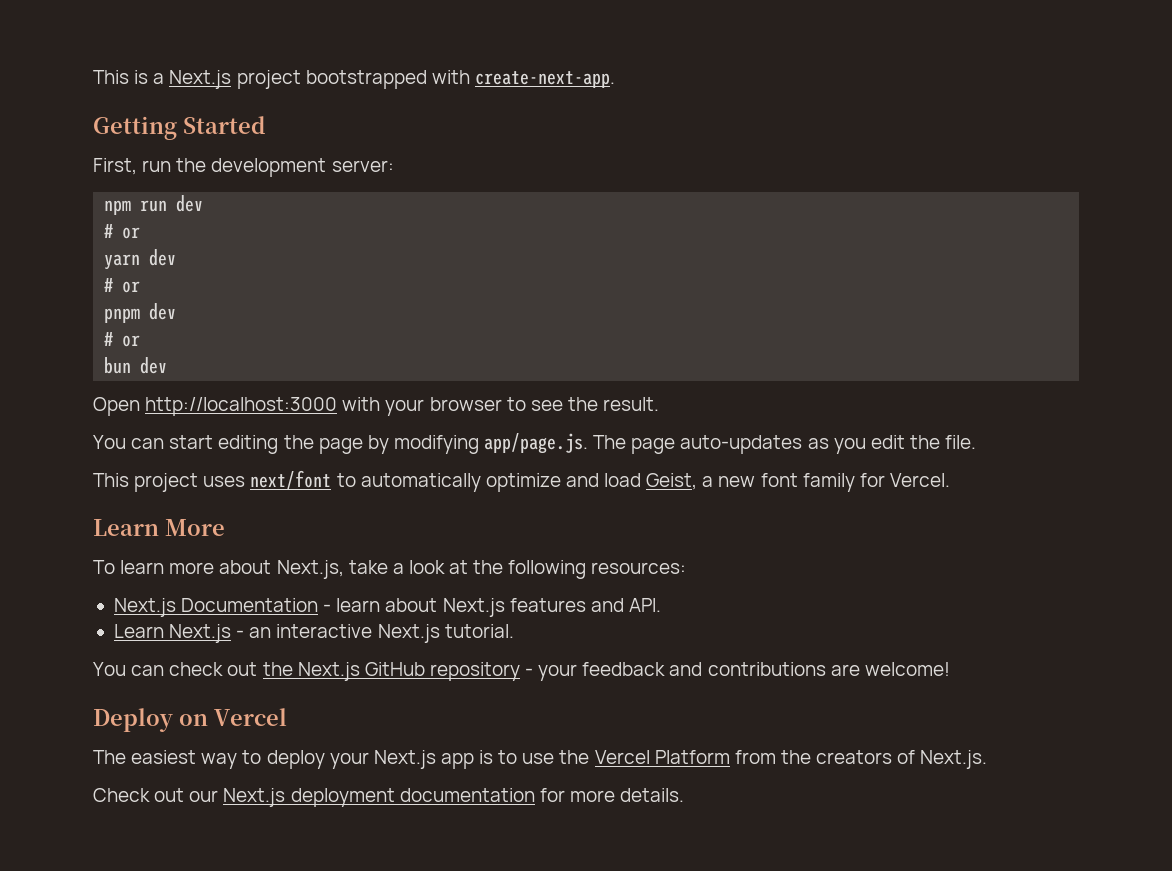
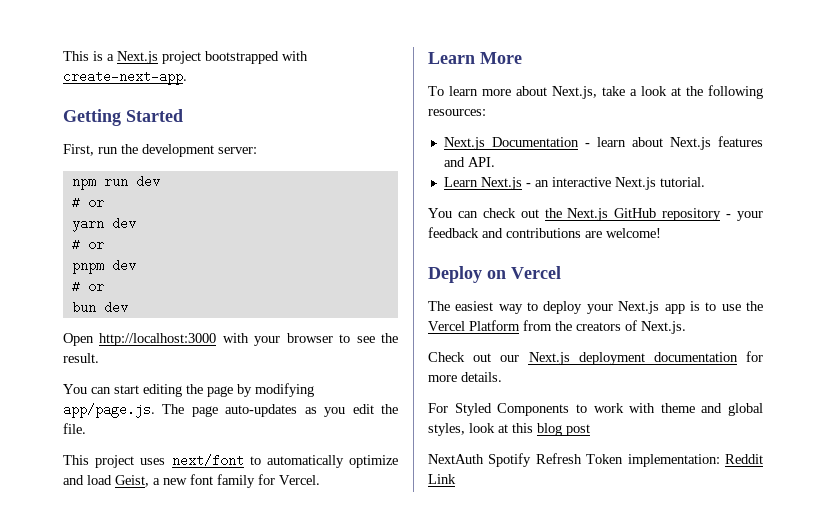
+ For Styled Components to work with theme and global styles, look at this blog post
+ NextAuth Spotify Refresh Token implementation: Reddit Link

